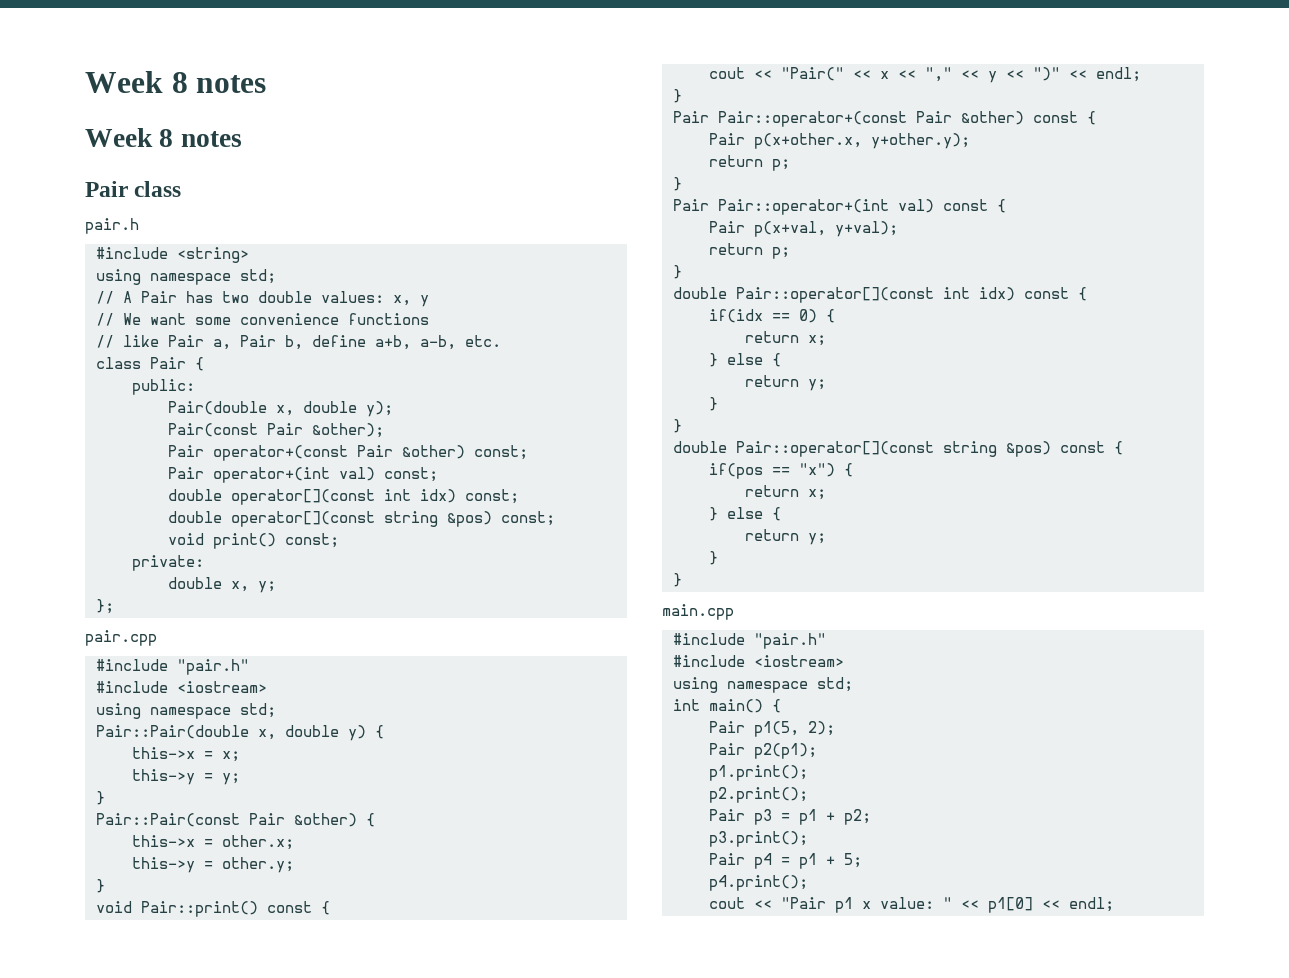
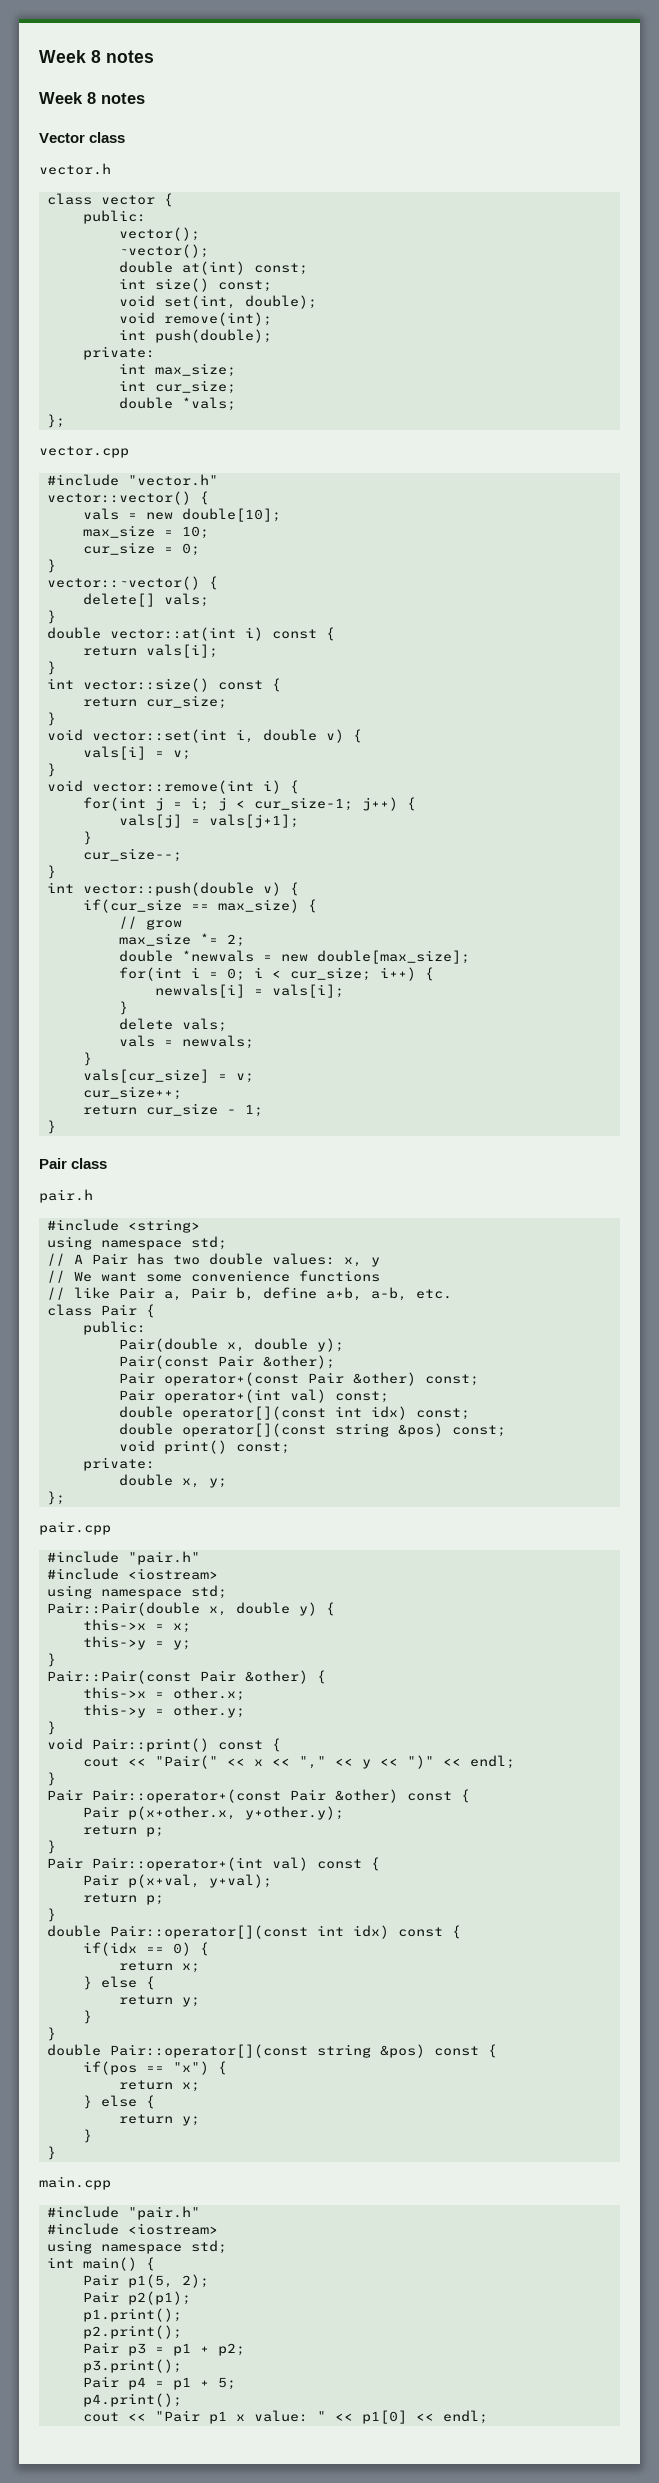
+ Vector class
+ vector.h
+ class vector {
+ public:
+ vector();
+ ~vector();
+ double at(int) const;
+ int size() const;
+ void set(int, double);
+ void remove(int);
+ int push(double);
+ private:
+ int max_size;
+ int cur_size;
+ double *vals;
+ };
+ vector.cpp
+ #include "vector.h"
+ vector::vector() {
+ vals = new double[10];
+ max_size = 10;
+ cur_size = 0;
+ }
+ vector::~vector() {
+ delete[] vals;
+ }
+ double vector::at(int i) const {
+ return vals[i];
+ }
+ int vector::size() const {
+ return cur_size;
+ }
+ void vector::set(int i, double v) {
+ vals[i] = v;
+ }
+ void vector::remove(int i) {
+ for(int j = i; j < cur_size-1; j++) {
+ vals[j] = vals[j+1];
+ }
+ cur_size--;
+ }
+ int vector::push(double v) {
+ if(cur_size == max_size) {
+ // grow
+ max_size *= 2;
+ double *newvals = new double[max_size];
+ for(int i = 0; i < cur_size; i++) {
+ newvals[i] = vals[i];
+ }
+ delete vals;
+ vals = newvals;
+ }
+ vals[cur_size] = v;
+ cur_size++;
+ return cur_size - 1;
+ }

